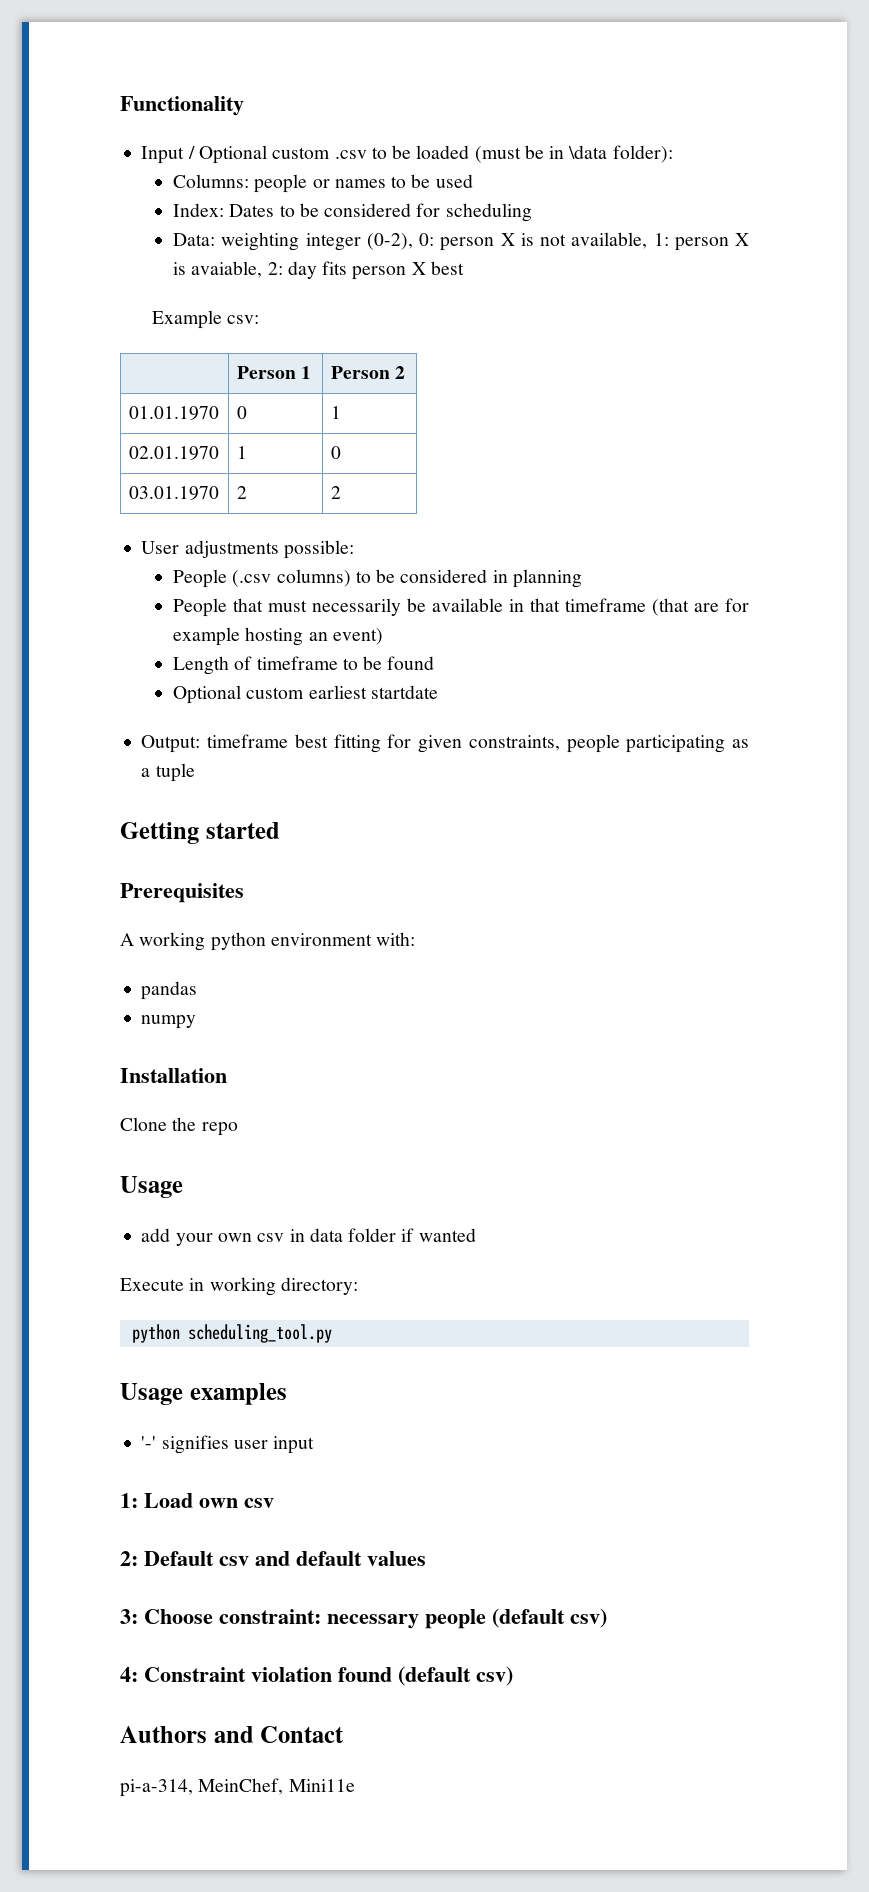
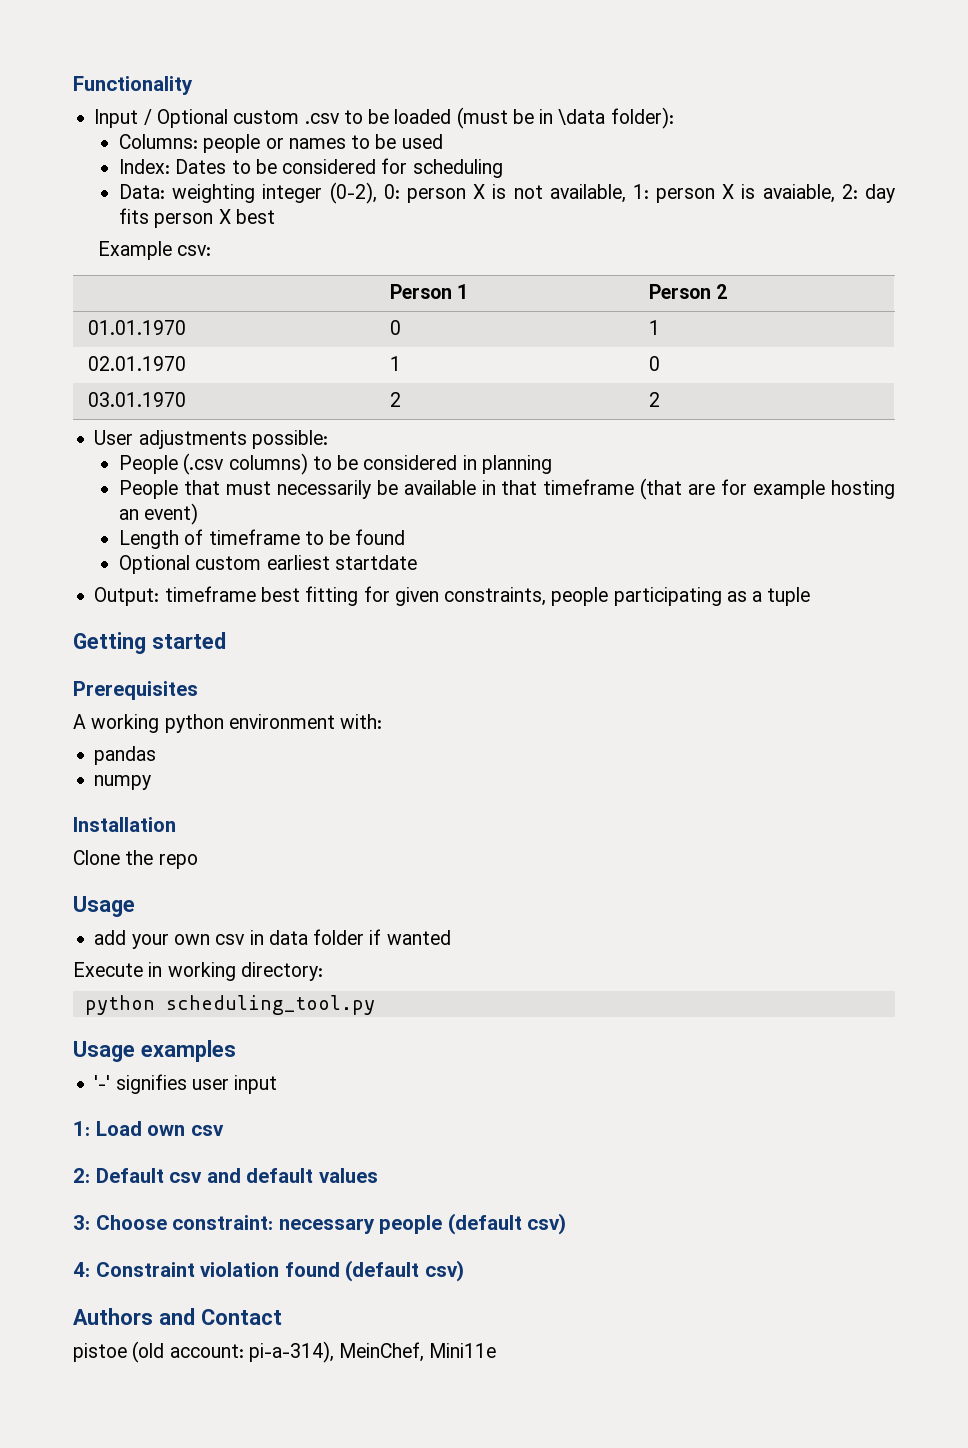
- pi-a-314, MeinChef, Mini11e
+ pistoe (old account: pi-a-314), MeinChef, Mini11e

